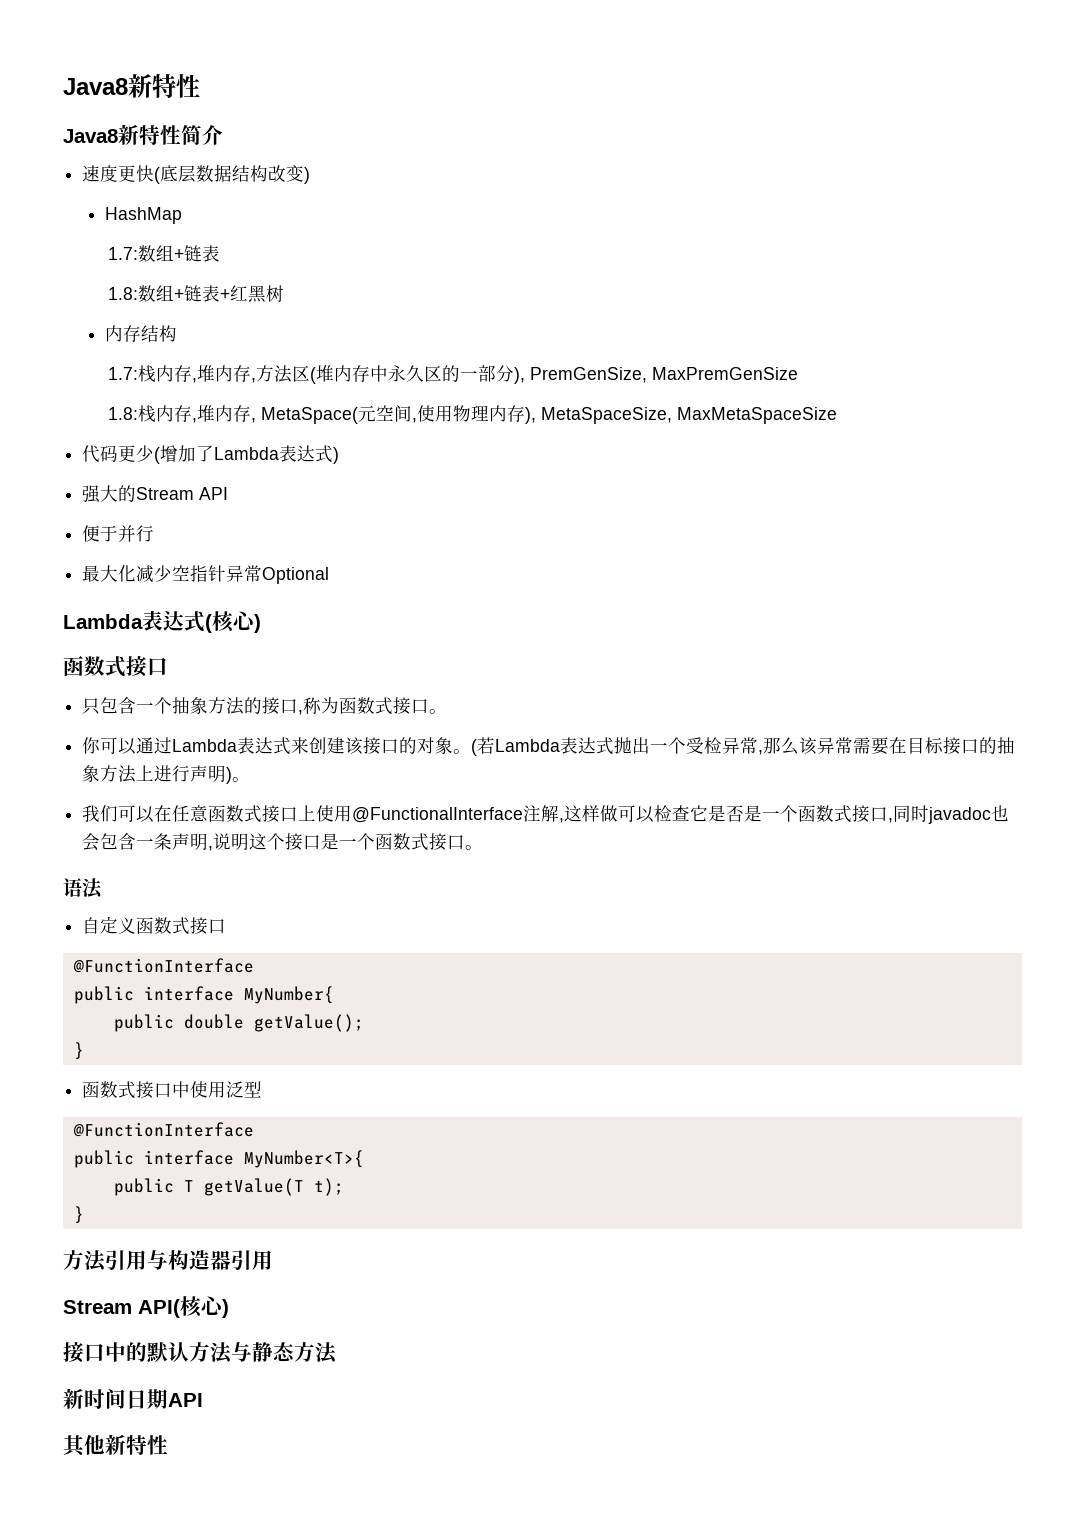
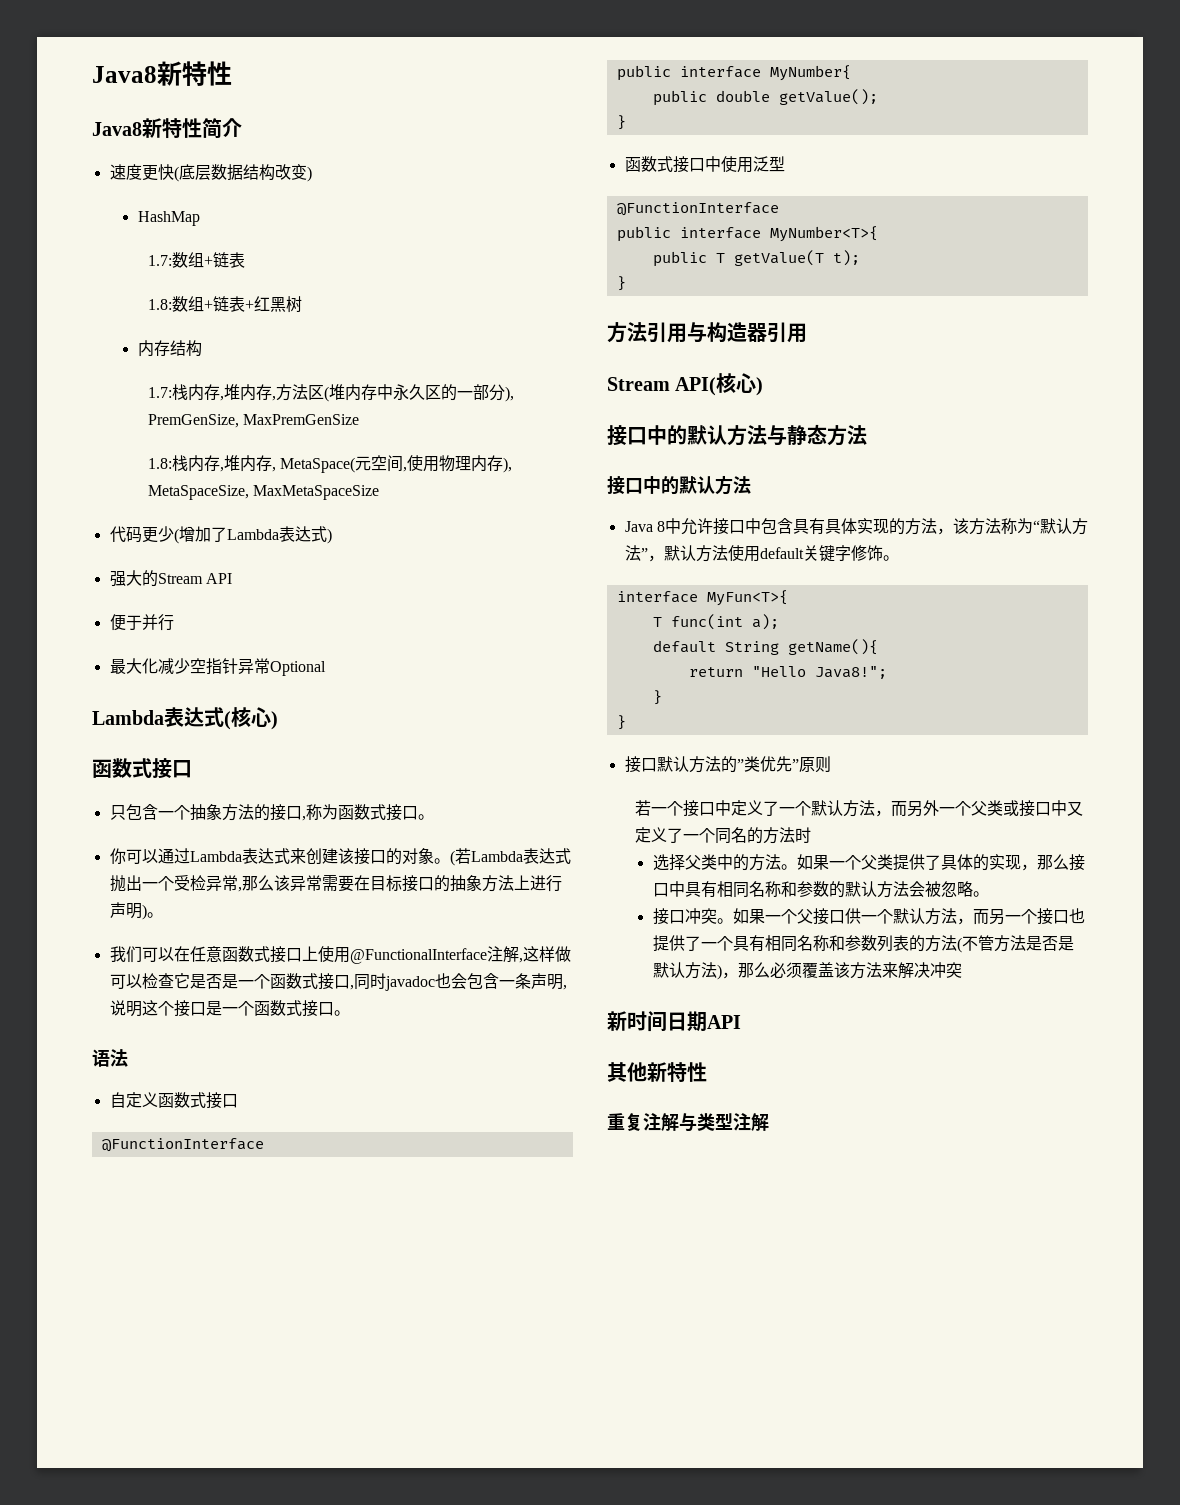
  接口中的默认方法与静态方法
+ 接口中的默认方法
+ Java 8中允许接口中包含具有具体实现的方法，该方法称为“默认方法”，默认方法使用default关键字修饰。
+ interface MyFun<T>{
+ T func(int a);
+ default String getName(){
+ return "Hello Java8!";
+ }
+ }
+ 接口默认方法的”类优先”原则
+ 若一个接口中定义了一个默认方法，而另外一个父类或接口中又定义了一个同名的方法时
+ 选择父类中的方法。如果一个父类提供了具体的实现，那么接口中具有相同名称和参数的默认方法会被忽略。
+ 接口冲突。如果一个父接口供一个默认方法，而另一个接口也提供了一个具有相同名称和参数列表的方法(不管方法是否是默认方法)，那么必须覆盖该方法来解决冲突
+ 重复注解与类型注解

